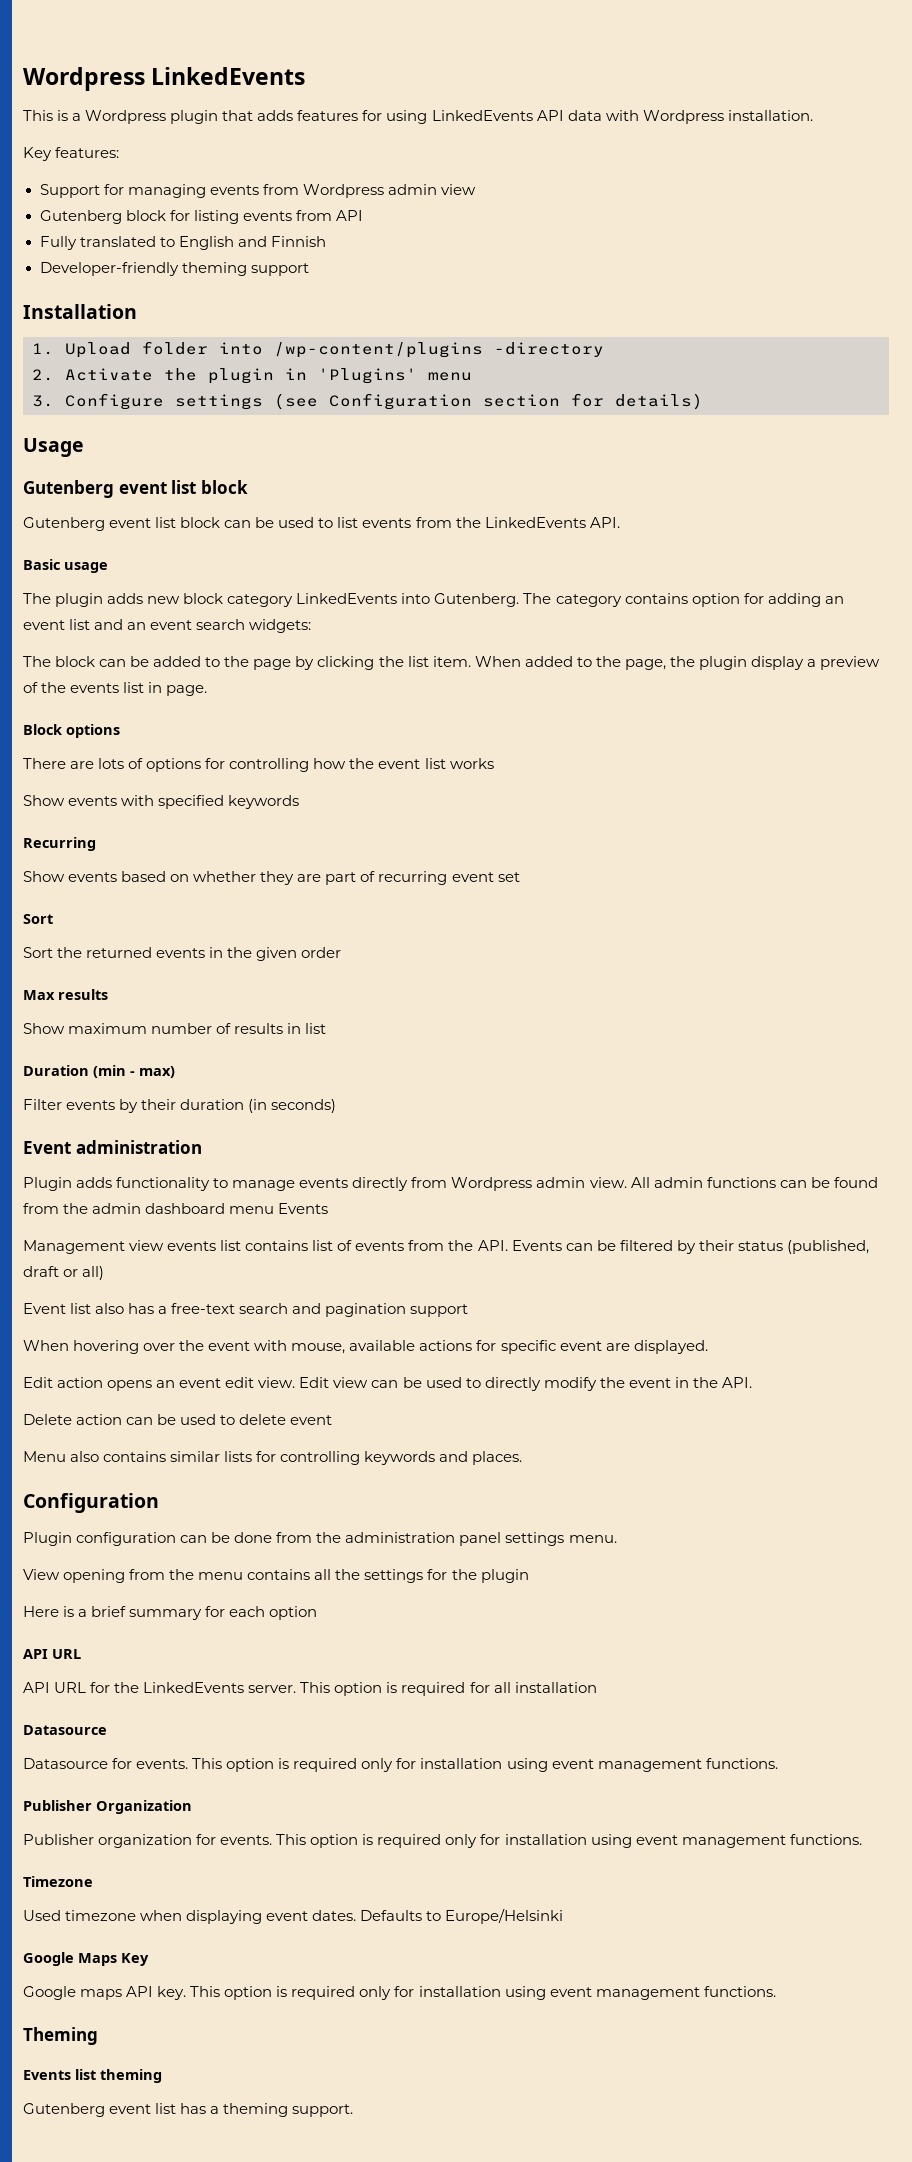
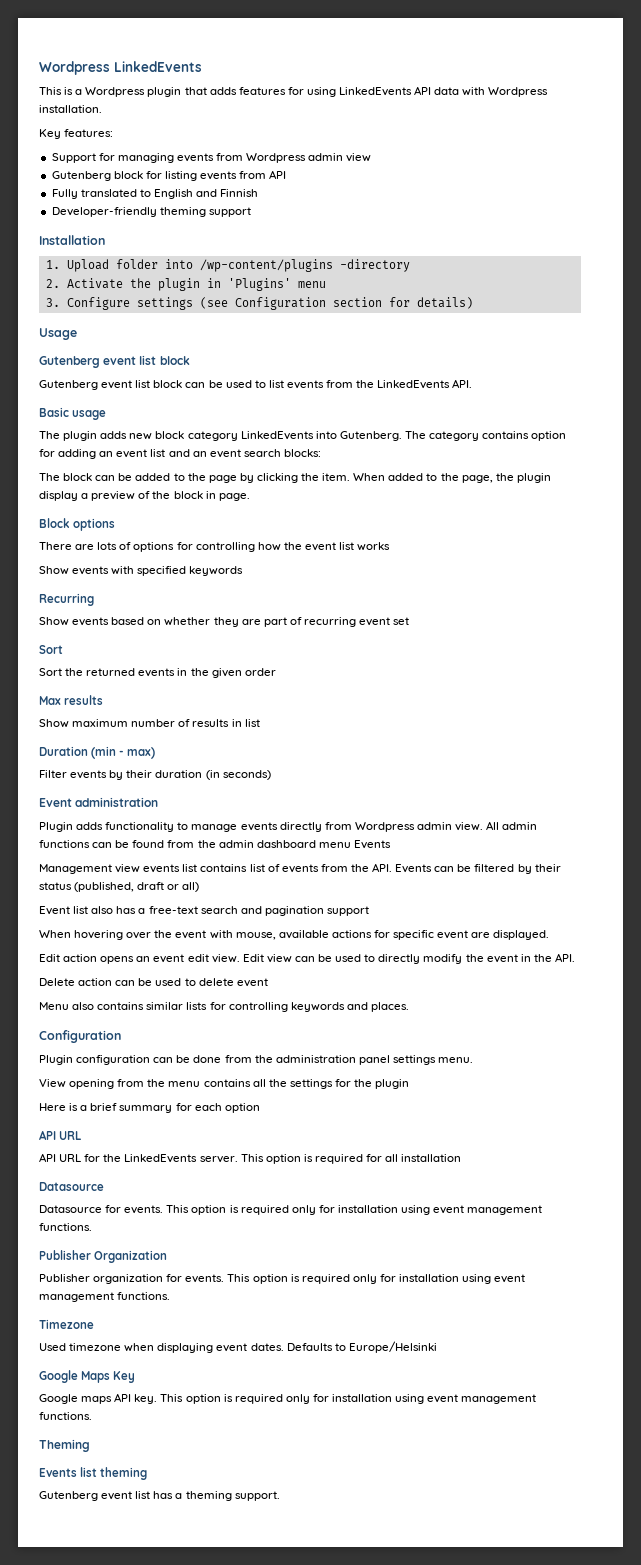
- The category contains option for adding an event list and an event search widgets:
+ The category contains option for adding an event list and an event search blocks:
- The block can be added to the page by clicking the list item.
+ The block can be added to the page by clicking the item.
- When added to the page, the plugin display a preview of the events list in page.
+ When added to the page, the plugin display a preview of the block in page.

